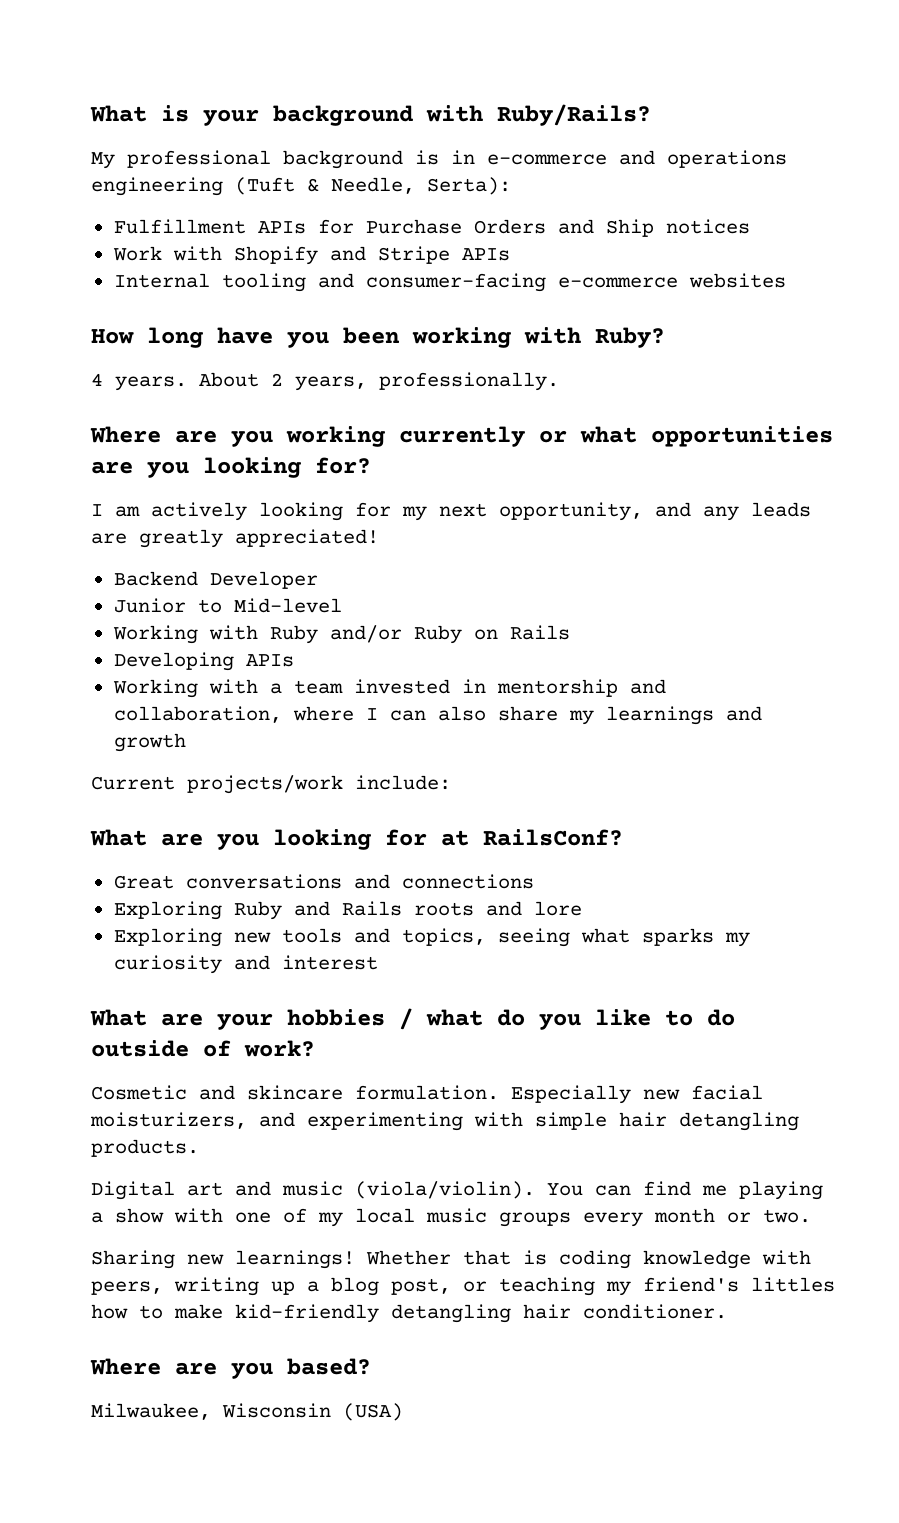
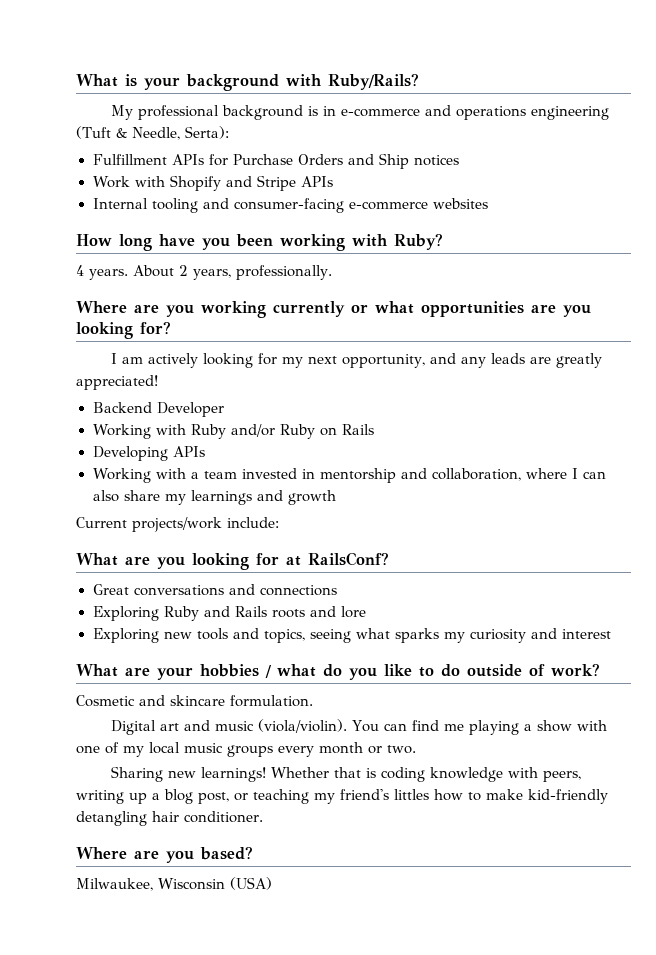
- Junior to Mid-level
- Especially new facial moisturizers, and experimenting with simple hair detangling products.

